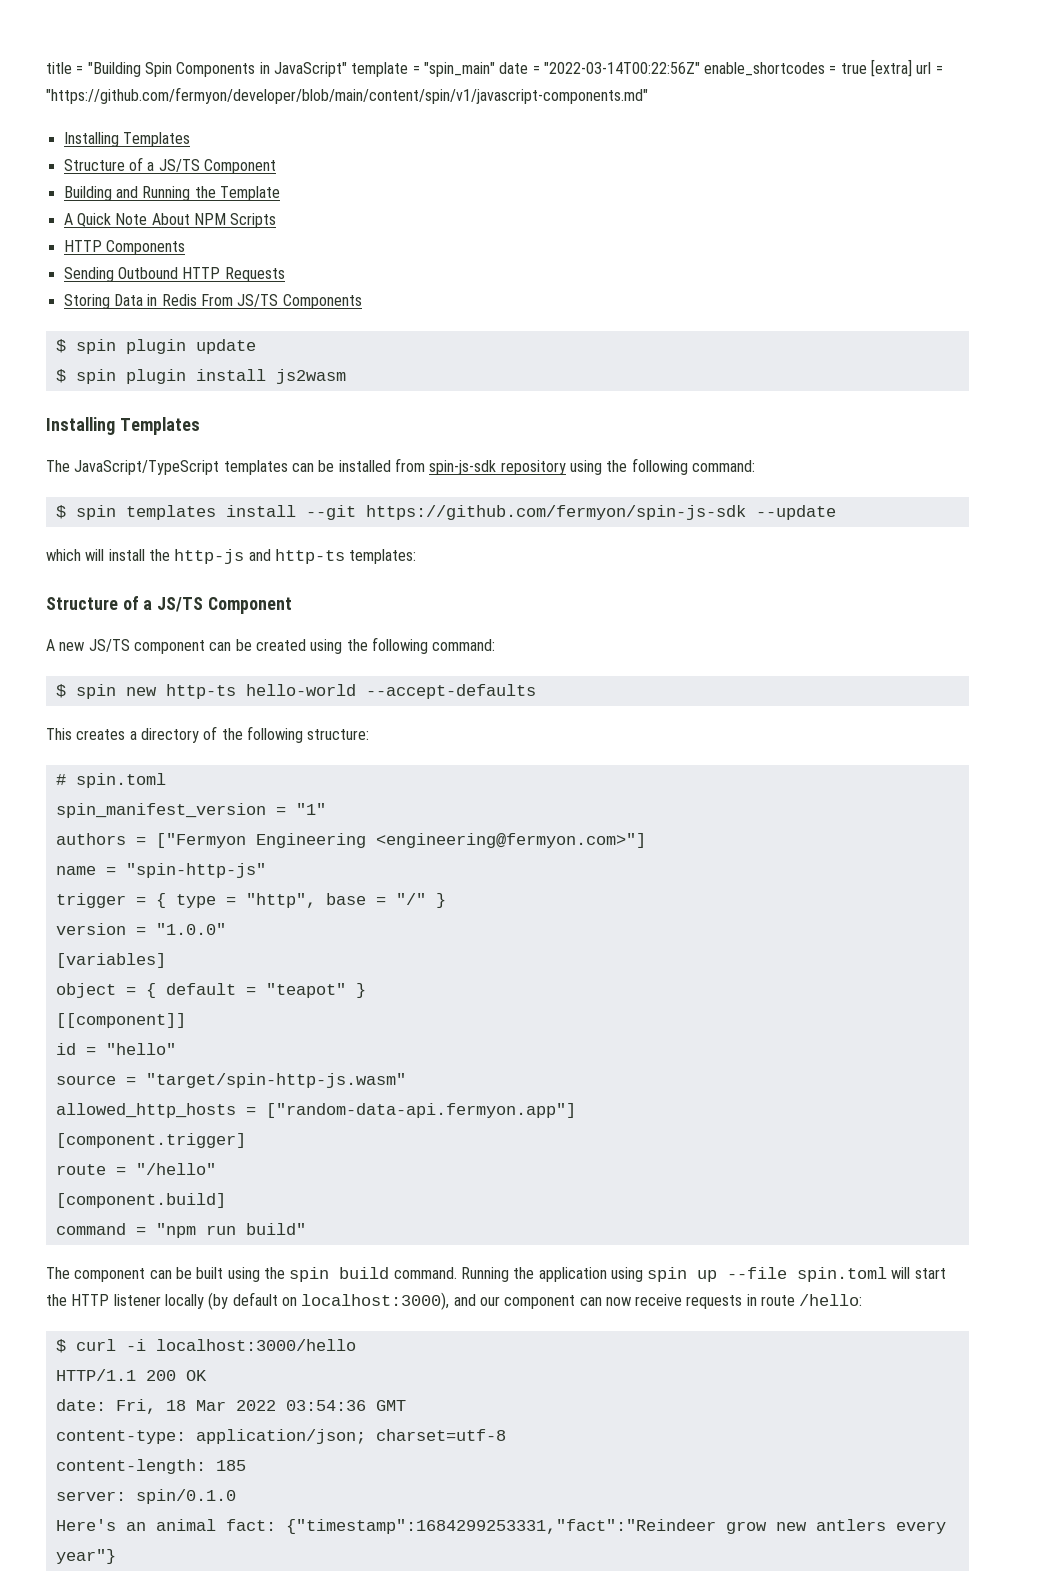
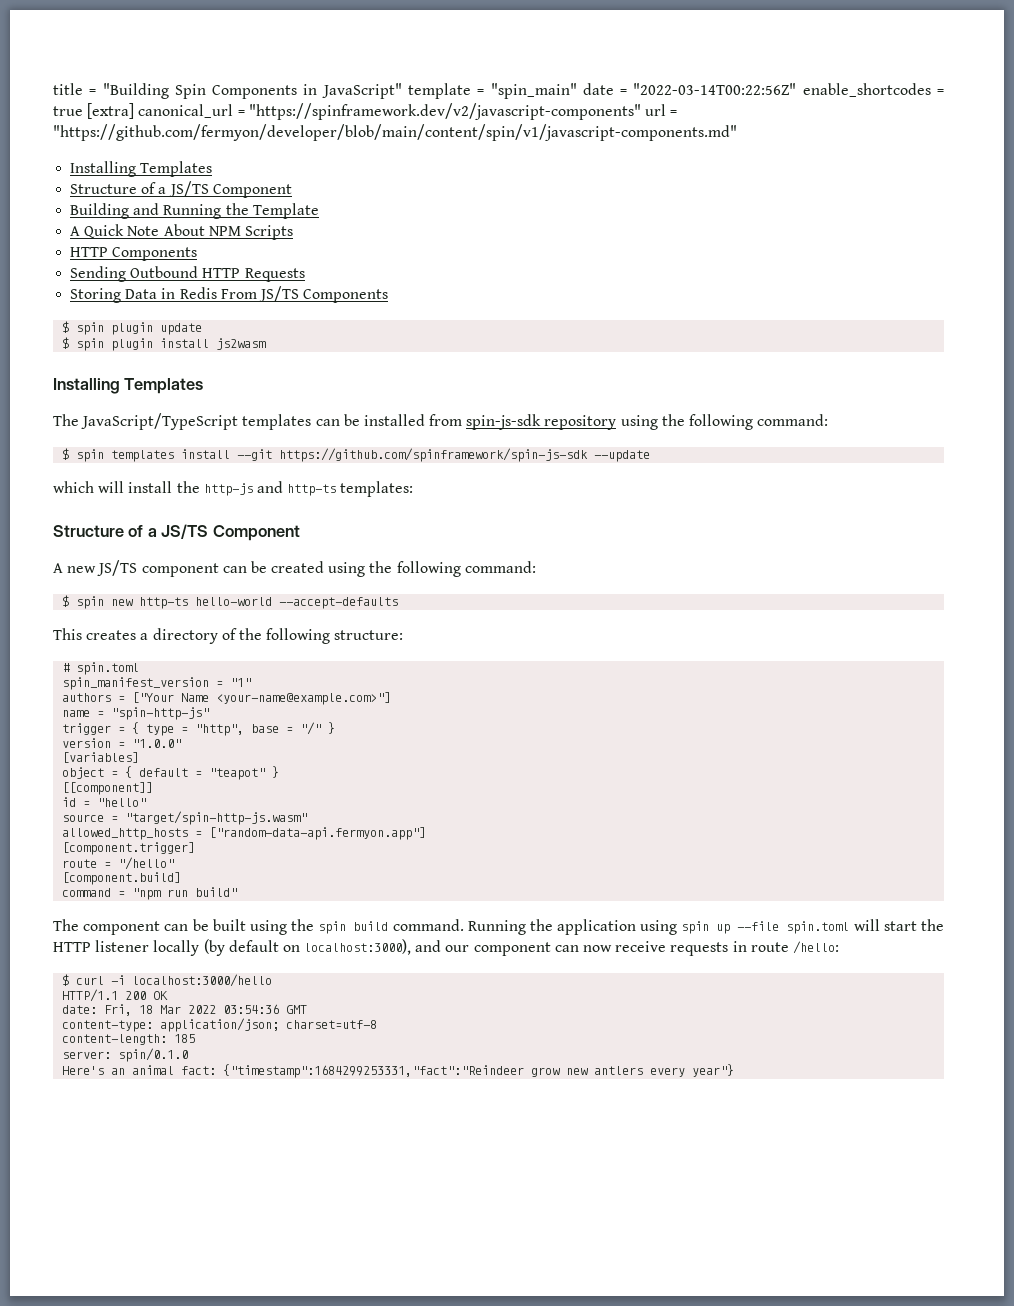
- title = "Building Spin Components in JavaScript" template = "spin_main" date = "2022-03-14T00:22:56Z" enable_shortcodes = true [extra] url = "https://github.com/fermyon/developer/blob/main/content/spin/v1/javascript-components.md"
+ title = "Building Spin Components in JavaScript" template = "spin_main" date = "2022-03-14T00:22:56Z" enable_shortcodes = true [extra] canonical_url = "https://spinframework.dev/v2/javascript-components" url = "https://github.com/fermyon/developer/blob/main/content/spin/v1/javascript-components.md"
- $ spin templates install --git https://github.com/fermyon/spin-js-sdk --update
+ $ spin templates install --git https://github.com/spinframework/spin-js-sdk --update
- authors = ["Fermyon Engineering <engineering@fermyon.com>"]
+ authors = ["Your Name <your-name@example.com>"]

